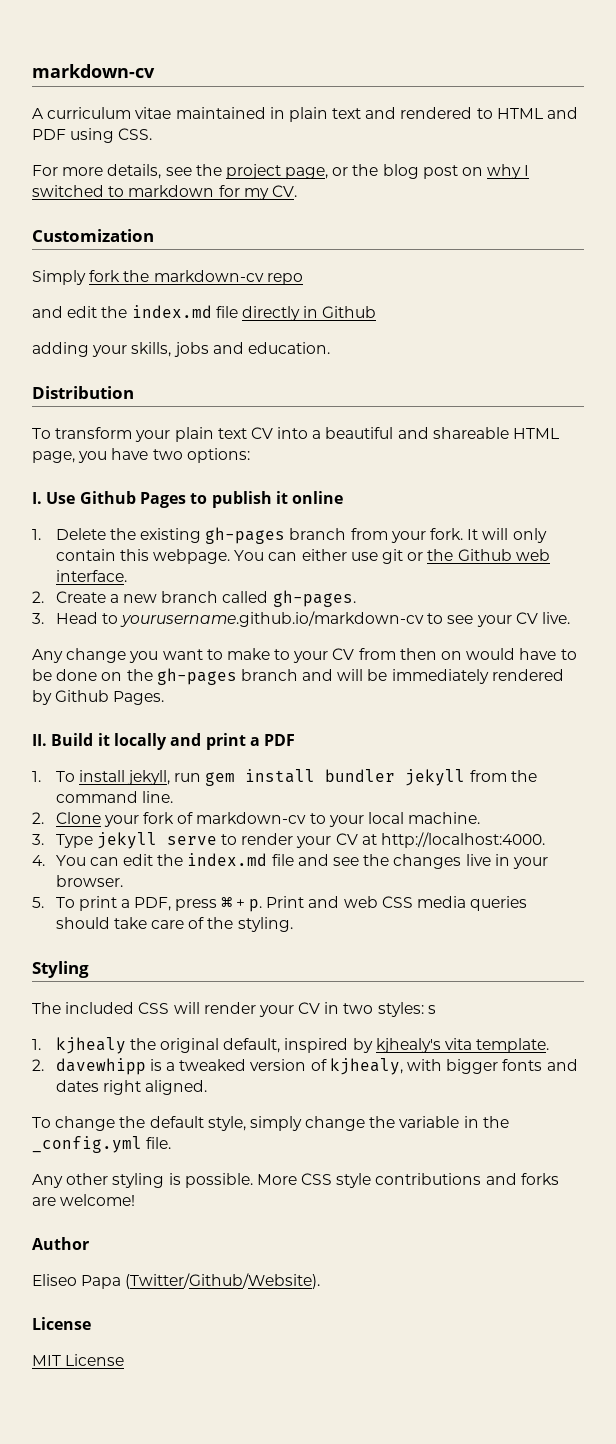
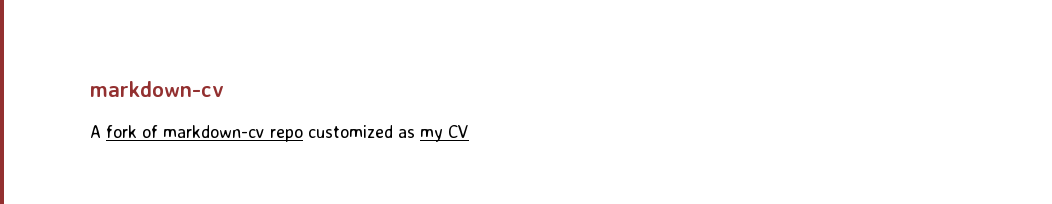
- A curriculum vitae maintained in plain text and rendered to HTML and PDF using CSS.
- For more details, see the project page, or the blog post on why I switched to markdown for my CV.
- Customization
- Simply fork the markdown-cv repo
- and edit the index.md file directly in Github
- adding your skills, jobs and education.
- Distribution
- To transform your plain text CV into a beautiful and shareable HTML page, you have two options:
- I. Use Github Pages to publish it online
- 1. Delete the existing gh-pages branch from your fork. It will only contain this webpage. You can either use git or the Github web interface.
- 2. Create a new branch called gh-pages.
- 3. Head to yourusername.github.io/markdown-cv to see your CV live.
- Any change you want to make to your CV from then on would have to be done on the gh-pages branch and will be immediately rendered by Github Pages.
- II. Build it locally and print a PDF
- 1. To install jekyll, run gem install bundler jekyll from the command line.
- 2. Clone your fork of markdown-cv to your local machine.
- 3. Type jekyll serve to render your CV at http://localhost:4000.
- 4. You can edit the index.md file and see the changes live in your browser.
- 5. To print a PDF, press ⌘ + p. Print and web CSS media queries should take care of the styling.
- Styling
- The included CSS will render your CV in two styles: s
- 1. kjhealy the original default, inspired by kjhealy's vita template.
- 2. davewhipp is a tweaked version of kjhealy, with bigger fonts and dates right aligned.
- To change the default style, simply change the variable in the _config.yml file.
- Any other styling is possible. More CSS style contributions and forks are welcome!
- Author
- Eliseo Papa (Twitter/Github/Website).
- License
- MIT License
+ A fork of markdown-cv repo customized as my CV

